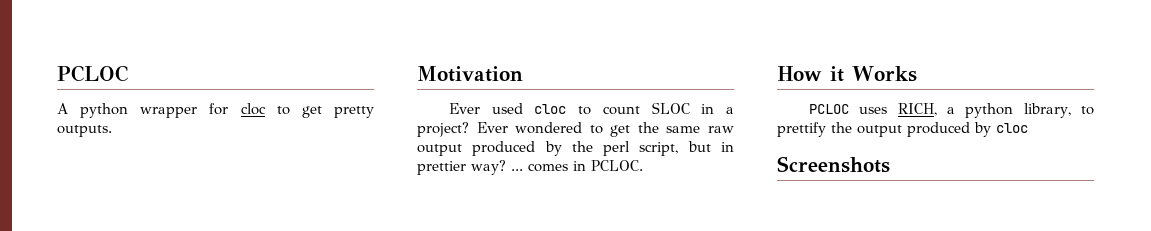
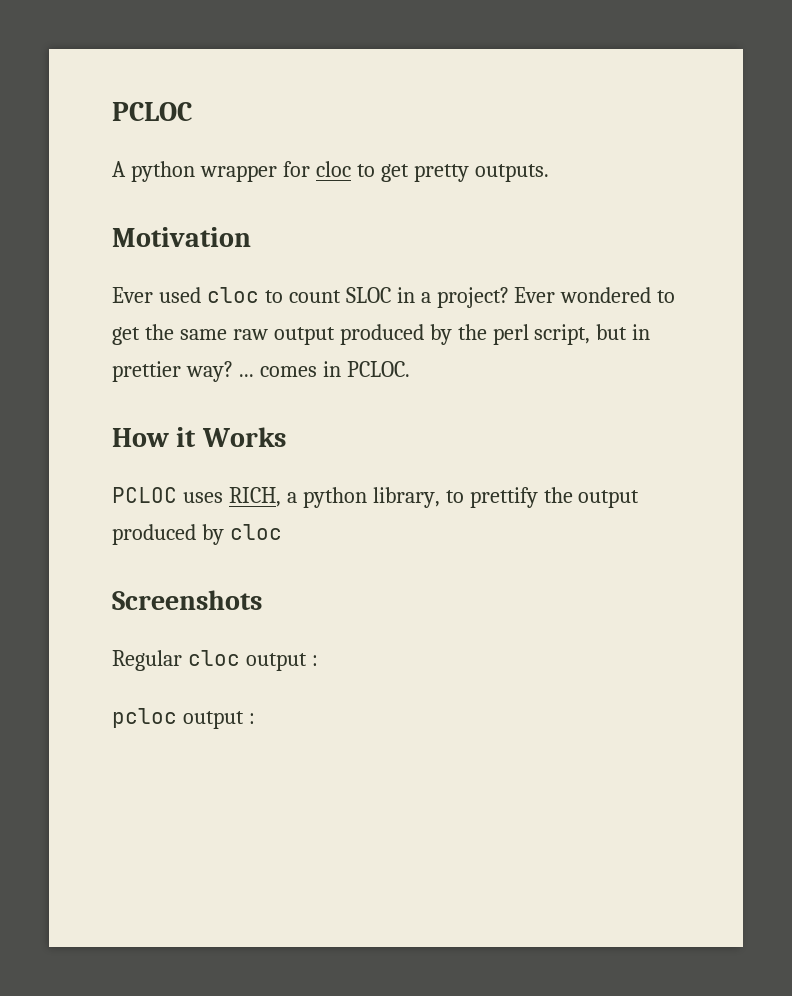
+ Regular cloc output :
+ pcloc output :

